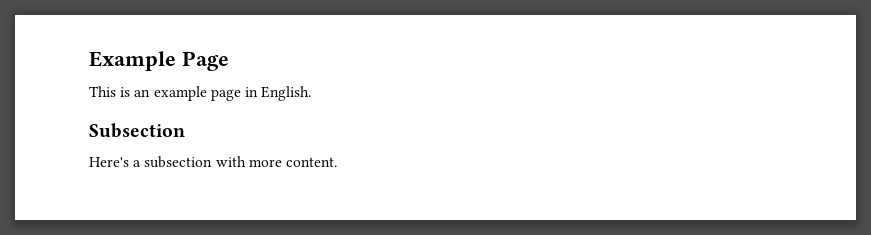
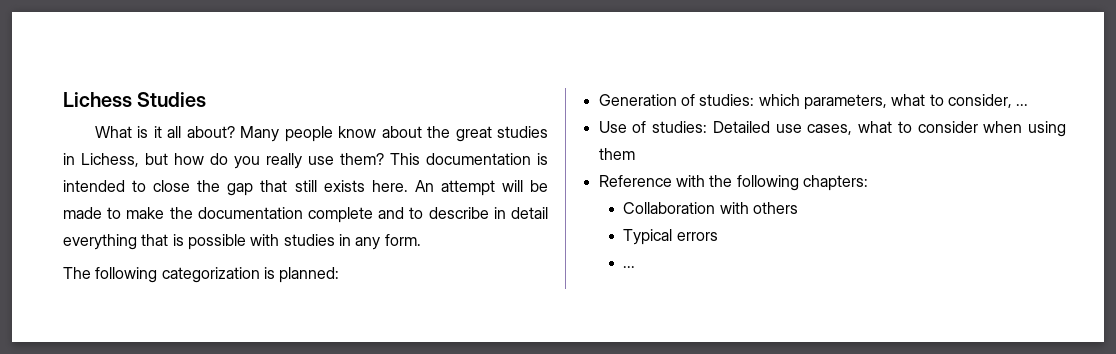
- Example Page
- This is an example page in English.
- Subsection
- Here's a subsection with more content.
+ Lichess Studies
+ What is it all about? Many people know about the great studies in Lichess, but how do you really use them? This documentation is intended to close the gap that still exists here. An attempt will be made to make the documentation complete and to describe in detail everything that is possible with studies in any form.
+ The following categorization is planned:
+ Generation of studies: which parameters, what to consider, ...
+ Use of studies: Detailed use cases, what to consider when using them
+ Reference with the following chapters:
+ Collaboration with others
+ Typical errors
+ ...

